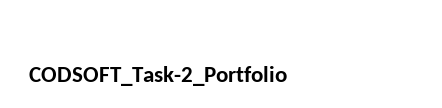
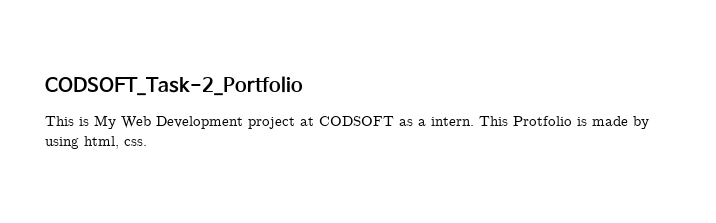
+ This is My Web Development project at CODSOFT as a intern. This Protfolio is made by using html, css.

